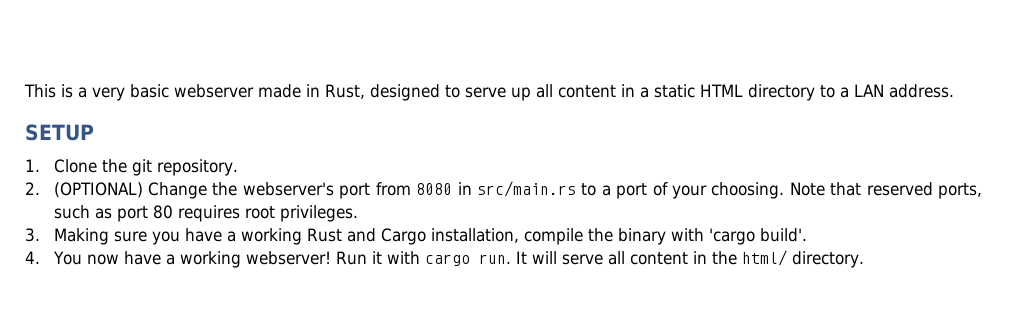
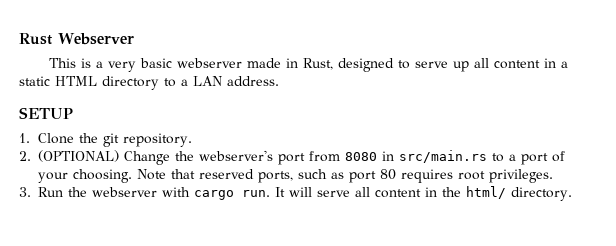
+ Rust Webserver
- 3. Making sure you have a working Rust and Cargo installation, compile the binary with 'cargo build'.
- 4. You now have a working webserver! Run it with cargo run.
+ 3. Run the webserver with cargo run.

